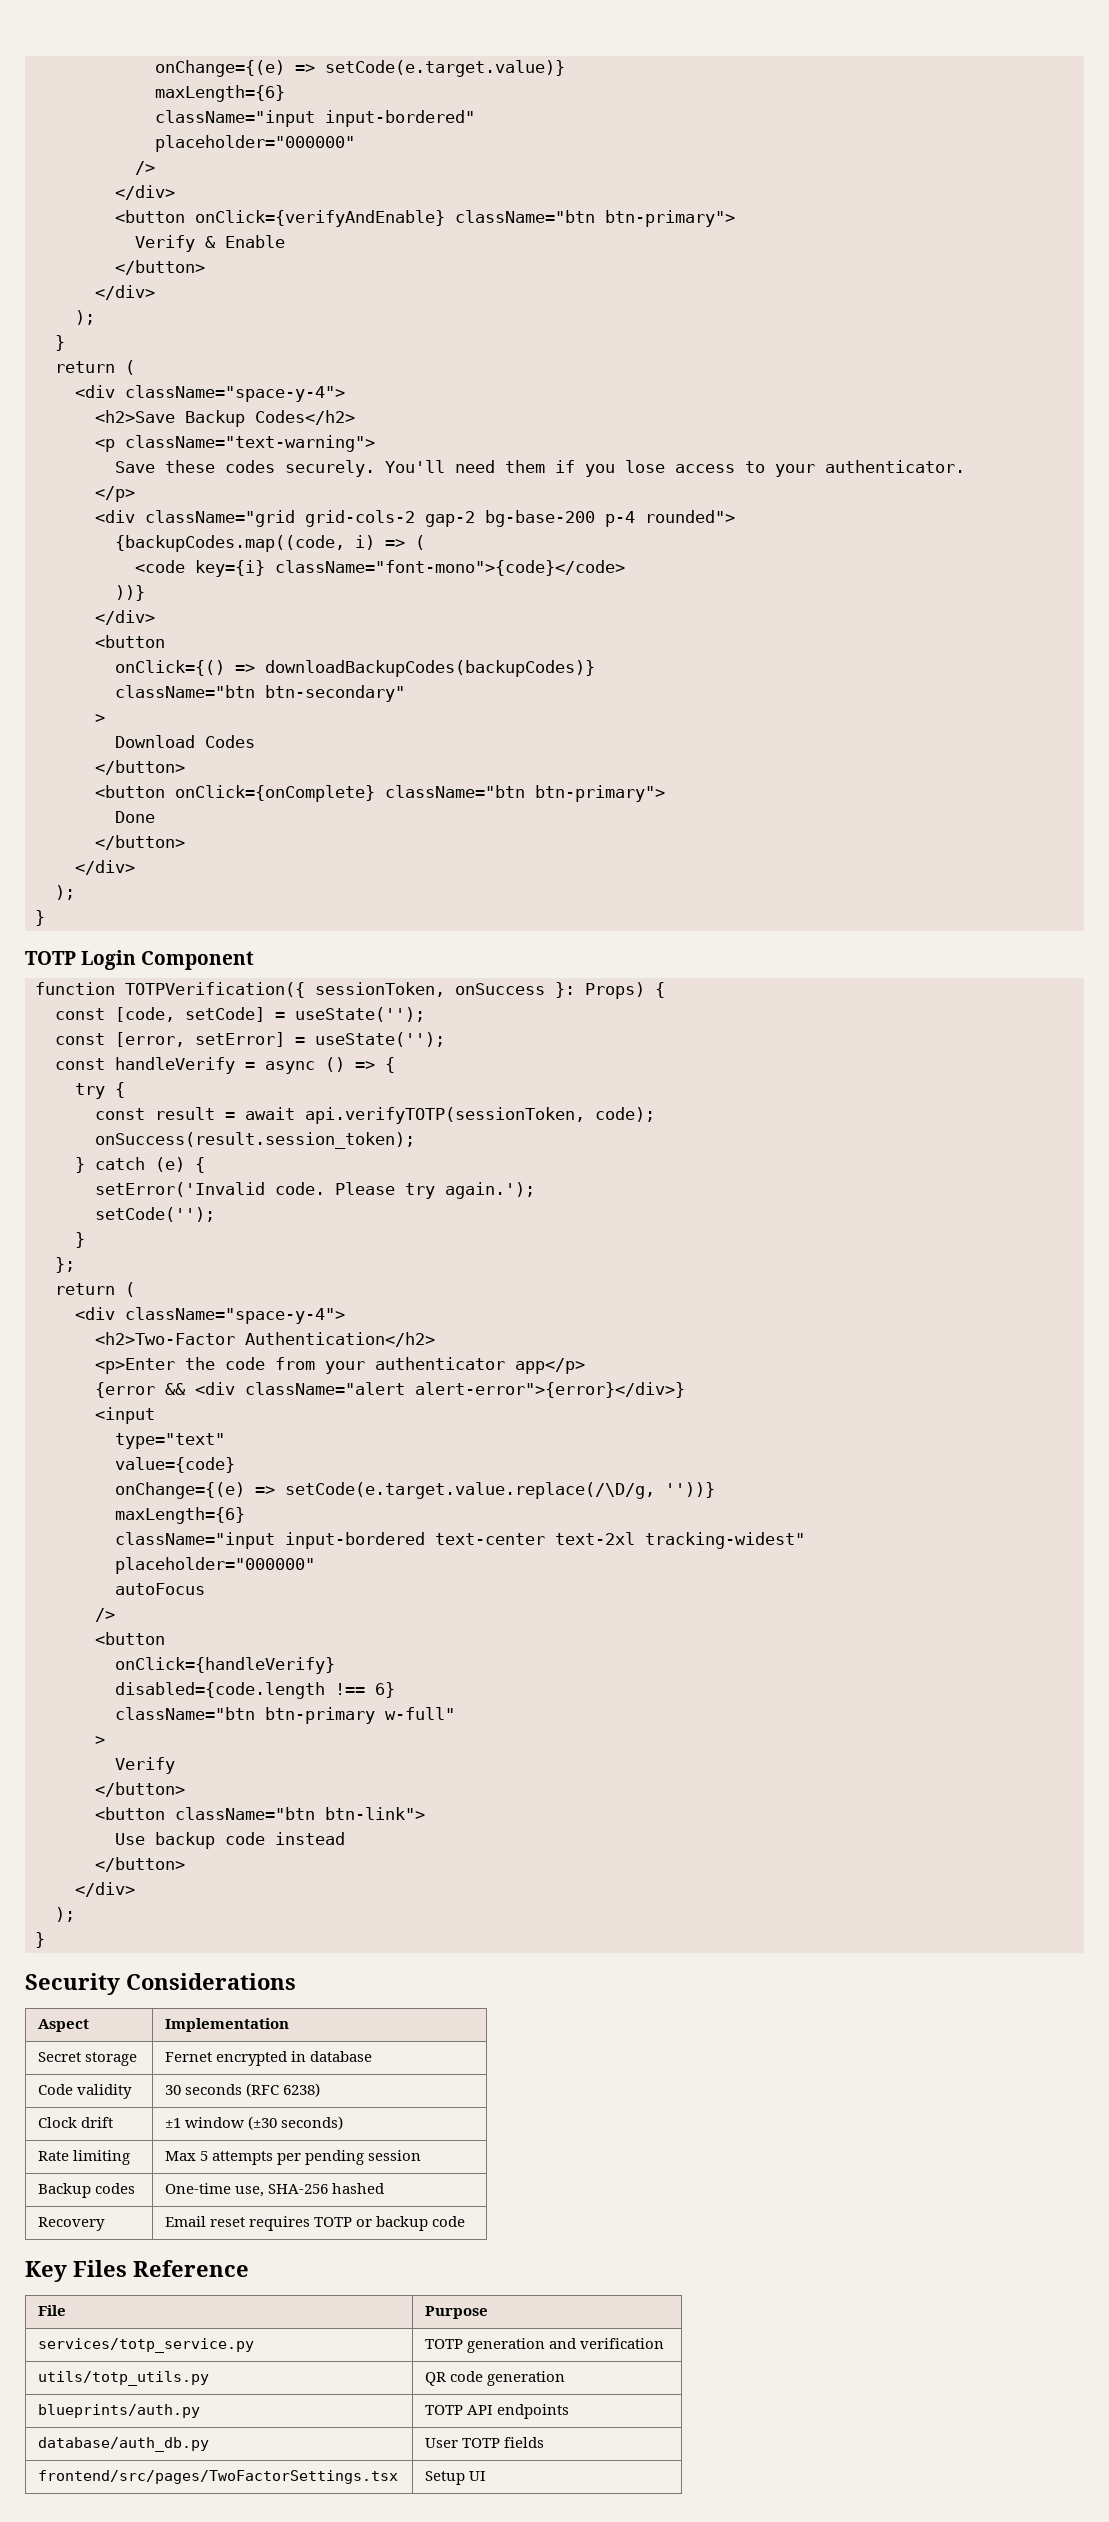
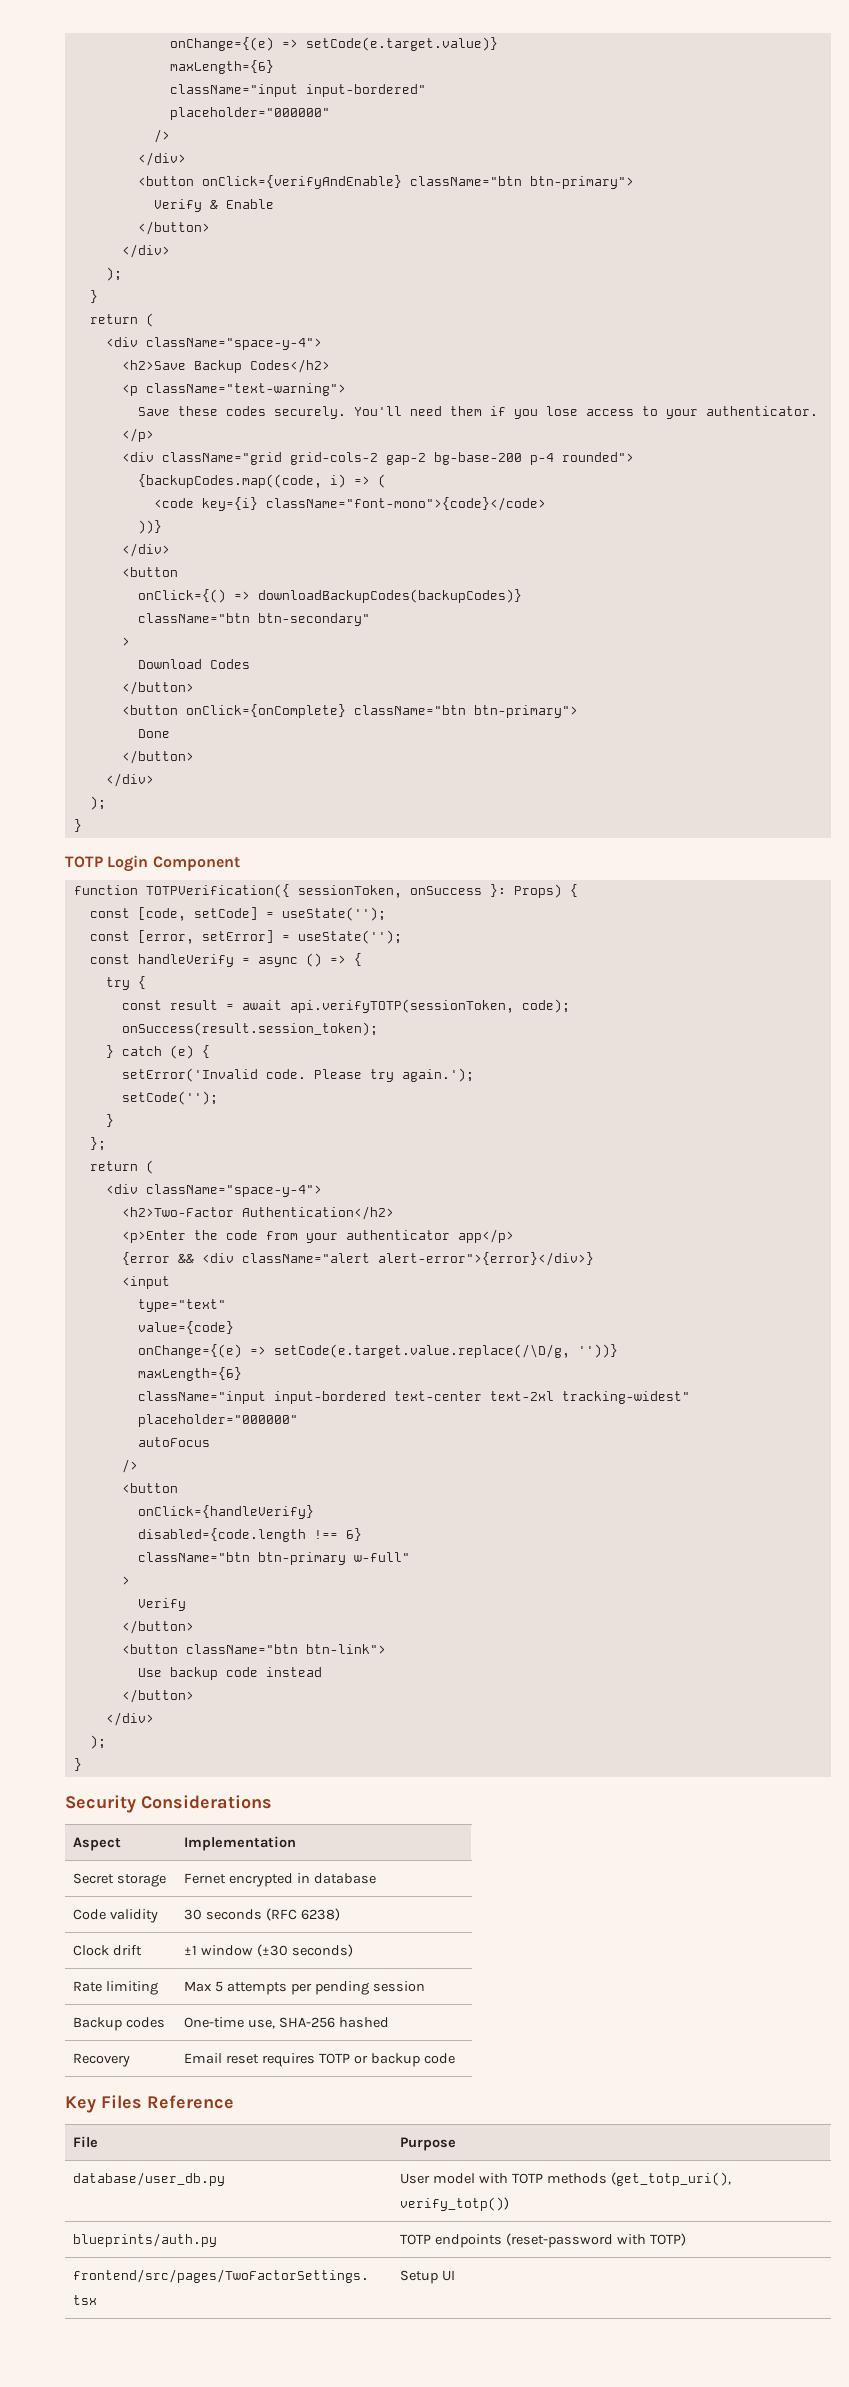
- services/totp_service.py | TOTP generation and verification
- utils/totp_utils.py | QR code generation
+ database/user_db.py | User model with TOTP methods (get_totp_uri(), verify_totp())
- blueprints/auth.py | TOTP API endpoints
- database/auth_db.py | User TOTP fields
+ blueprints/auth.py | TOTP endpoints (reset-password with TOTP)

